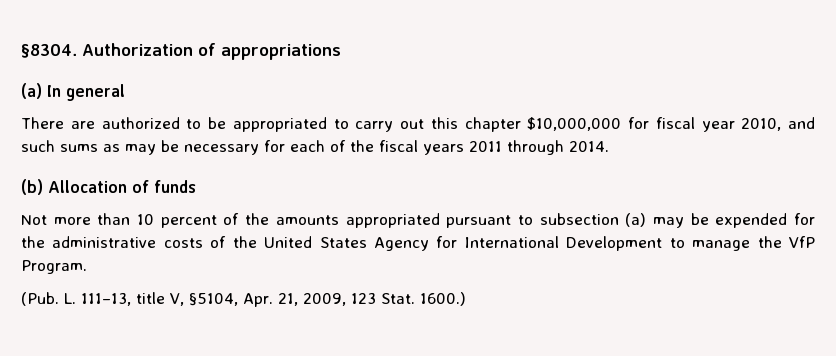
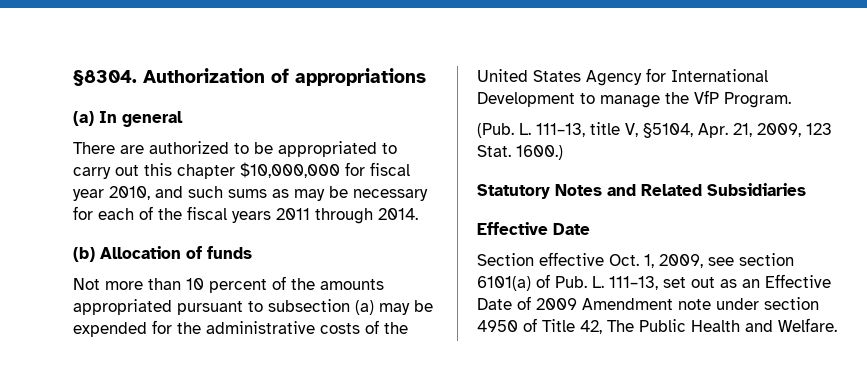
+ Statutory Notes and Related Subsidiaries
+ Effective Date
+ Section effective Oct. 1, 2009, see section 6101(a) of Pub. L. 111–13, set out as an Effective Date of 2009 Amendment note under section 4950 of Title 42, The Public Health and Welfare.

